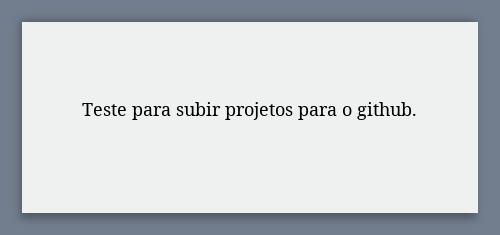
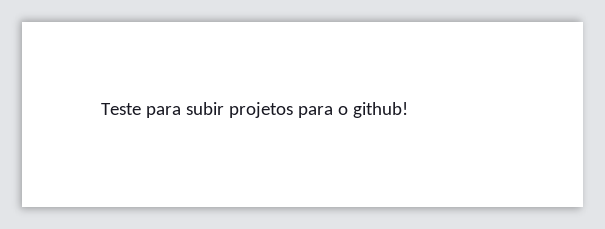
- Teste para subir projetos para o github.
+ Teste para subir projetos para o github!

